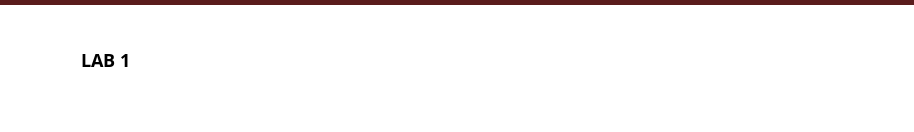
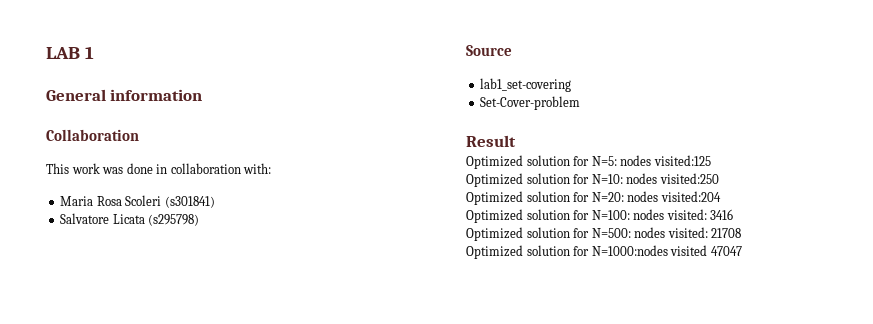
+ General information
+ Collaboration
+ This work was done in collaboration with:
+ Maria Rosa Scoleri (s301841)
+ Salvatore Licata (s295798)
+ Source
+ lab1_set-covering
+ Set-Cover-problem
+ Result
+ Optimized solution for N=5: nodes visited:125
+ Optimized solution for N=10: nodes visited:250
+ Optimized solution for N=20: nodes visited:204
+ Optimized solution for N=100: nodes visited: 3416
+ Optimized solution for N=500: nodes visited: 21708
+ Optimized solution for N=1000:nodes visited 47047

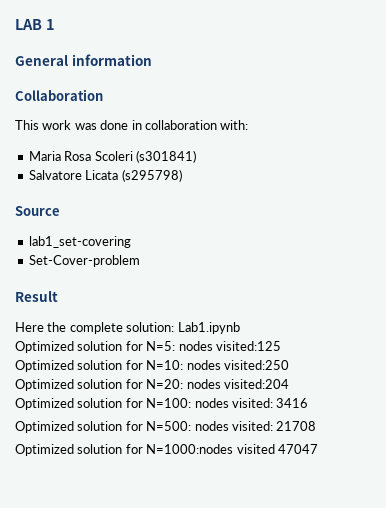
+ Here the complete solution: Lab1.ipynb

